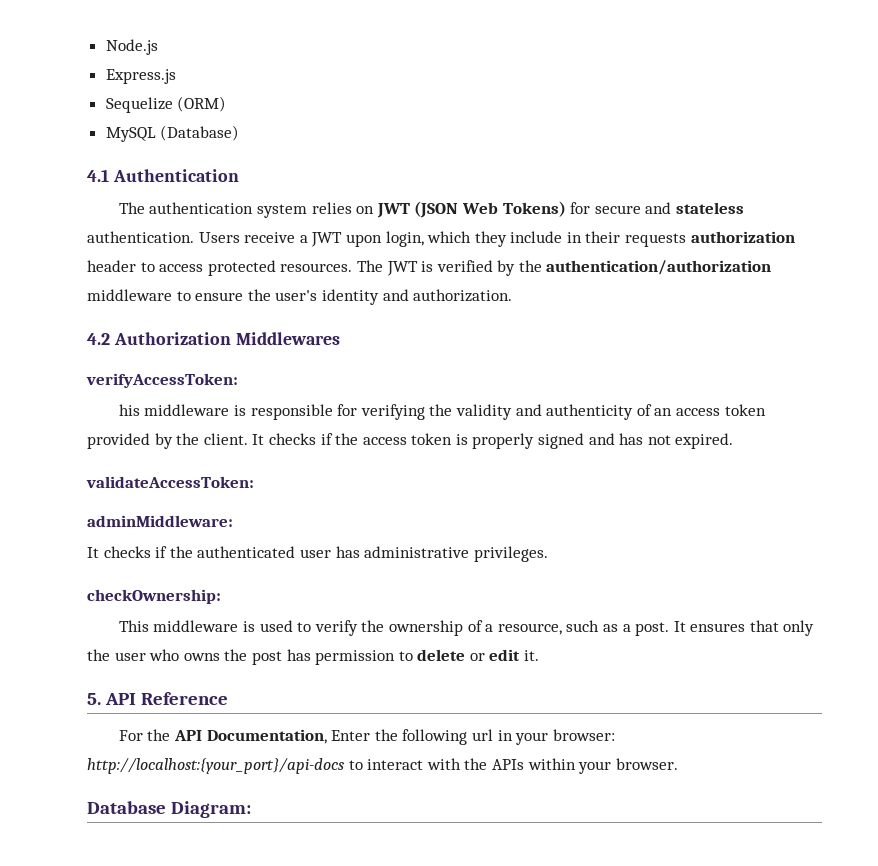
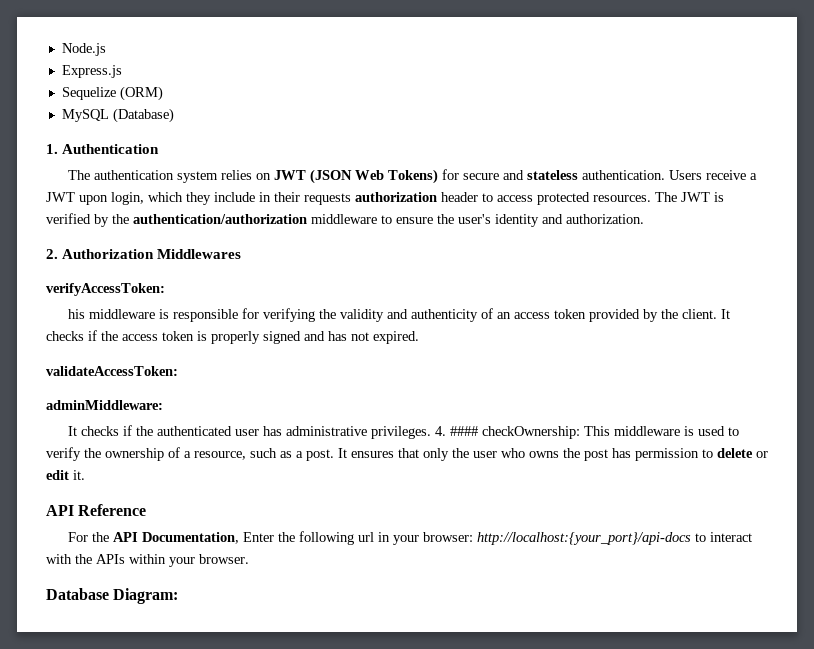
- 4.1 Authentication
+ 1. Authentication
- 4.2 Authorization Middlewares
+ 2. Authorization Middlewares
- It checks if the authenticated user has administrative privileges.
- checkOwnership:
- This middleware is used to verify the ownership of a resource, such as a post.
+ It checks if the authenticated user has administrative privileges. 4. #### checkOwnership: This middleware is used to verify the ownership of a resource, such as a post.
- 5. API Reference
+ API Reference

